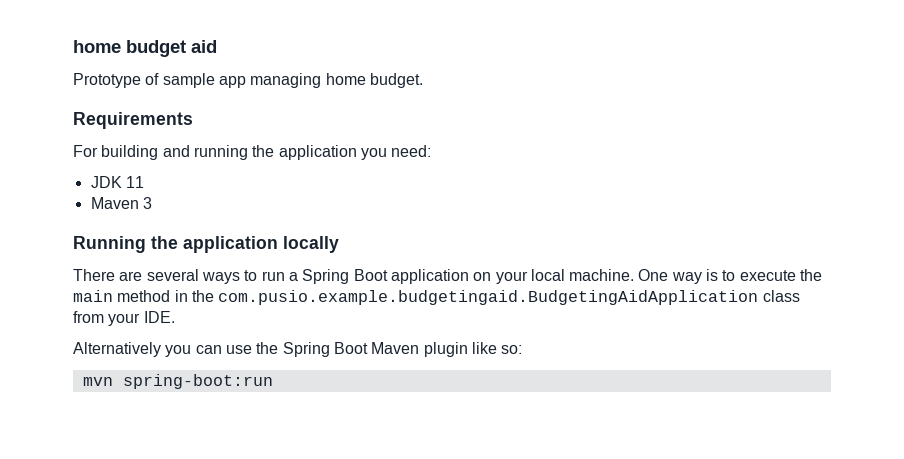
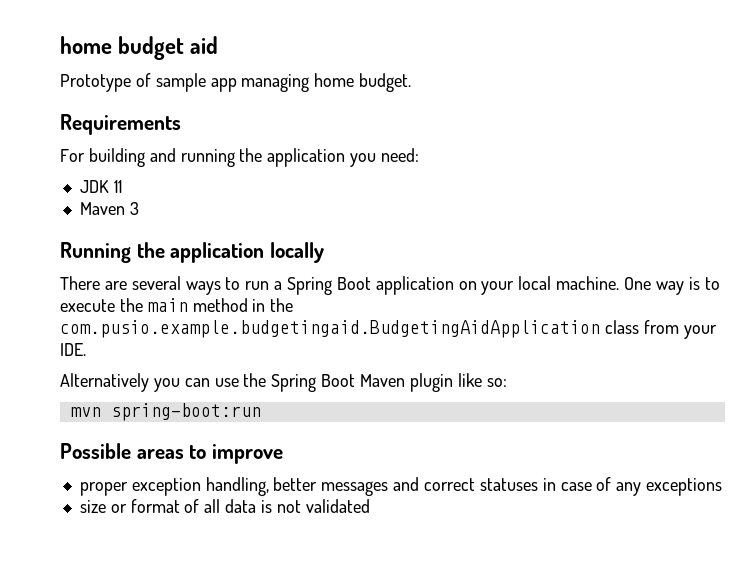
+ Possible areas to improve
+ proper exception handling, better messages and correct statuses in case of any exceptions
+ size or format of all data is not validated

